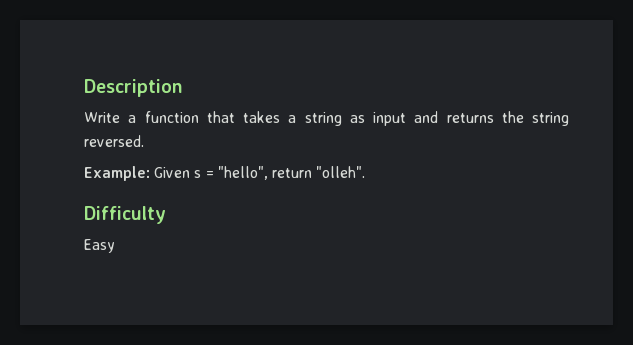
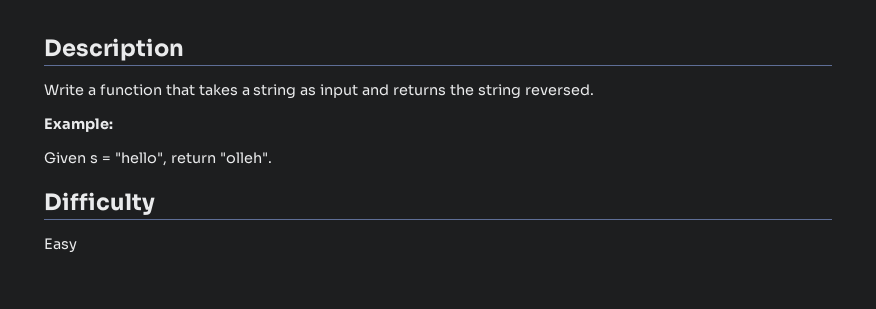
- Example: Given s = "hello", return "olleh".
+ Example:
+ Given s = "hello", return "olleh".

